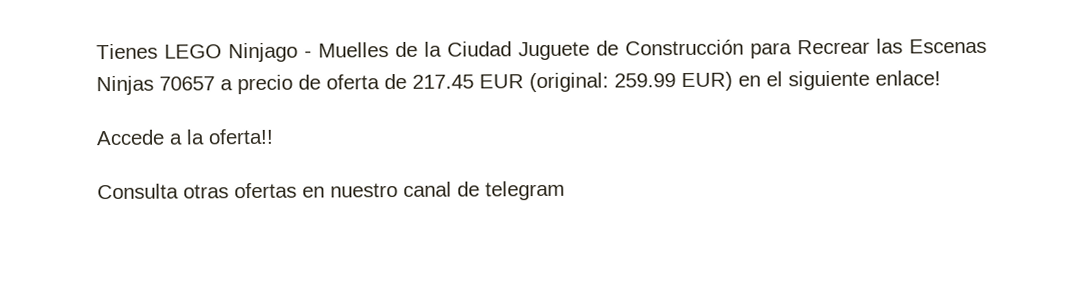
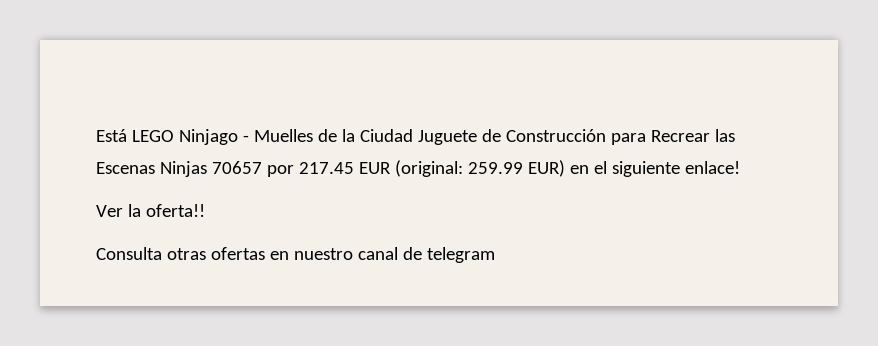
- Tienes LEGO Ninjago - Muelles de la Ciudad Juguete de Construcción para Recrear las Escenas Ninjas 70657 a precio de oferta de 217.45 EUR (original: 259.99 EUR) en el siguiente enlace!
+ Está LEGO Ninjago - Muelles de la Ciudad Juguete de Construcción para Recrear las Escenas Ninjas 70657 por 217.45 EUR (original: 259.99 EUR) en el siguiente enlace!
- Accede a la oferta!!
+ Ver la oferta!!

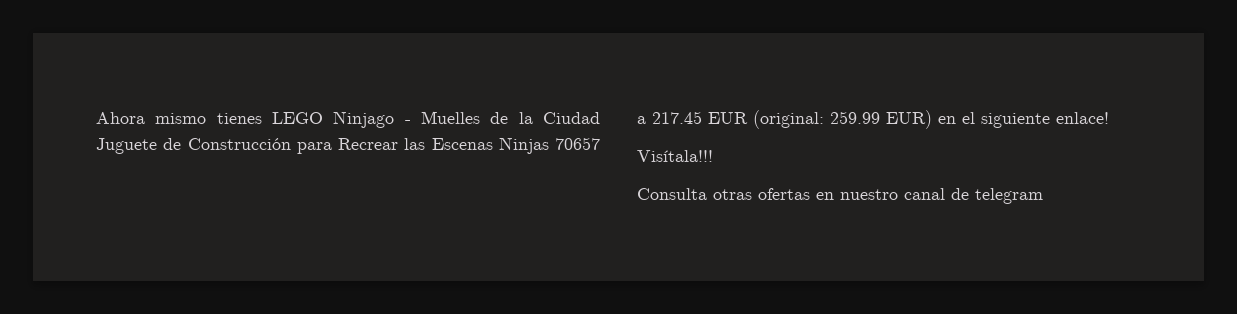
- Está LEGO Ninjago - Muelles de la Ciudad Juguete de Construcción para Recrear las Escenas Ninjas 70657 por 217.45 EUR (original: 259.99 EUR) en el siguiente enlace!
+ Ahora mismo tienes LEGO Ninjago - Muelles de la Ciudad Juguete de Construcción para Recrear las Escenas Ninjas 70657 a 217.45 EUR (original: 259.99 EUR) en el siguiente enlace!
- Ver la oferta!!
+ Visítala!!!

